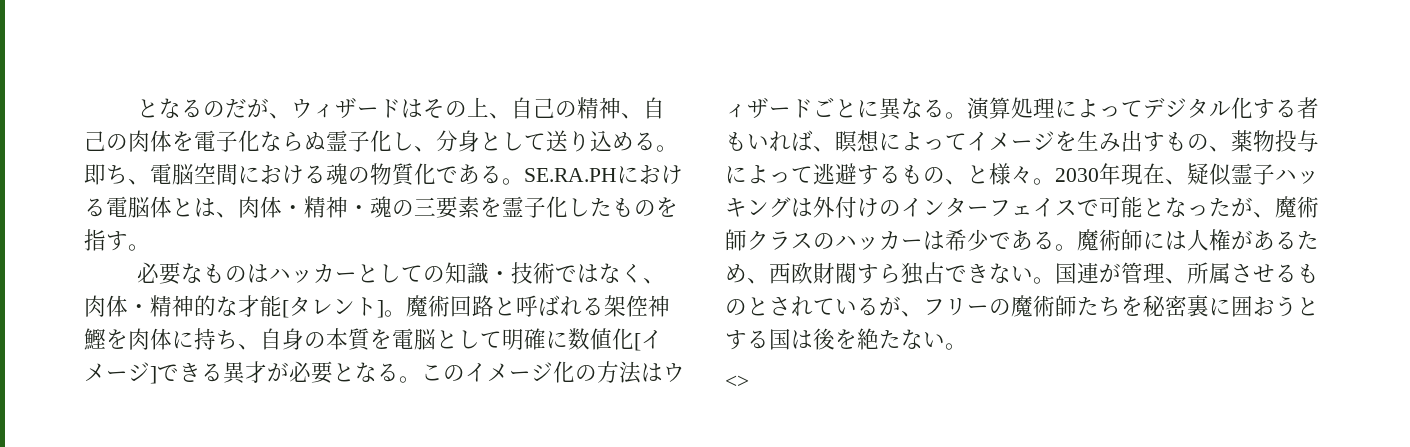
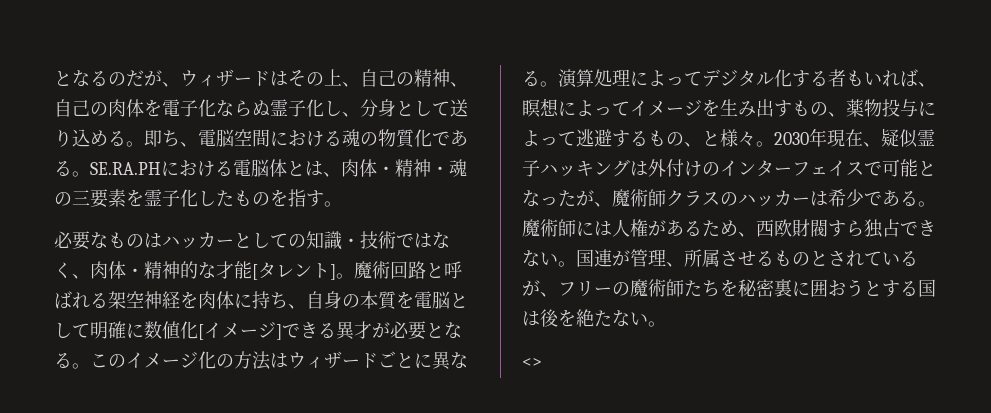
- 魔術回路と呼ばれる架倥神鰹を肉体に持ち、自身の本質を電脳として明確に数値化[イメージ]できる異才が必要となる。
+ 魔術回路と呼ばれる架空神経を肉体に持ち、自身の本質を電脳として明確に数値化[イメージ]できる異才が必要となる。

